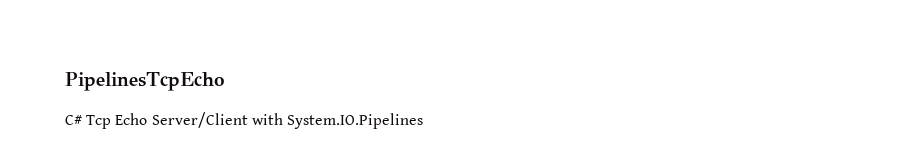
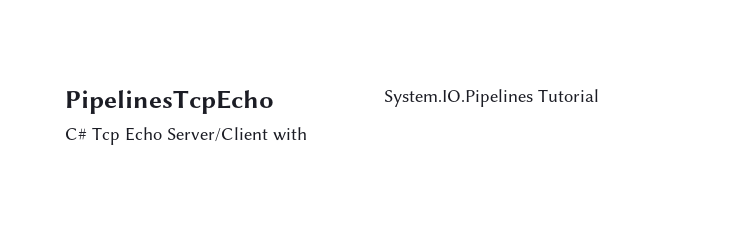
- C# Tcp Echo Server/Client with System.IO.Pipelines
+ C# Tcp Echo Server/Client with System.IO.Pipelines Tutorial

